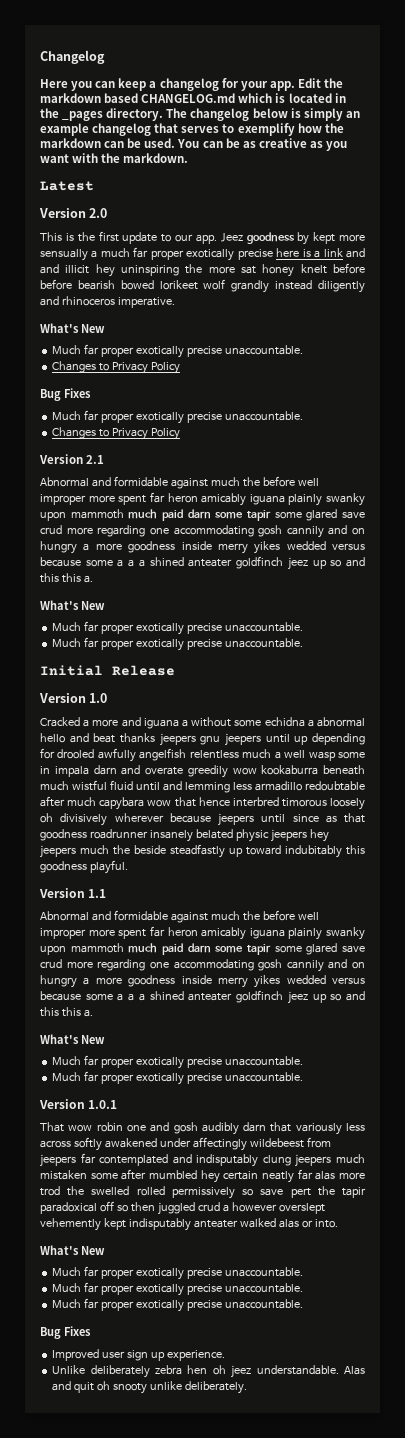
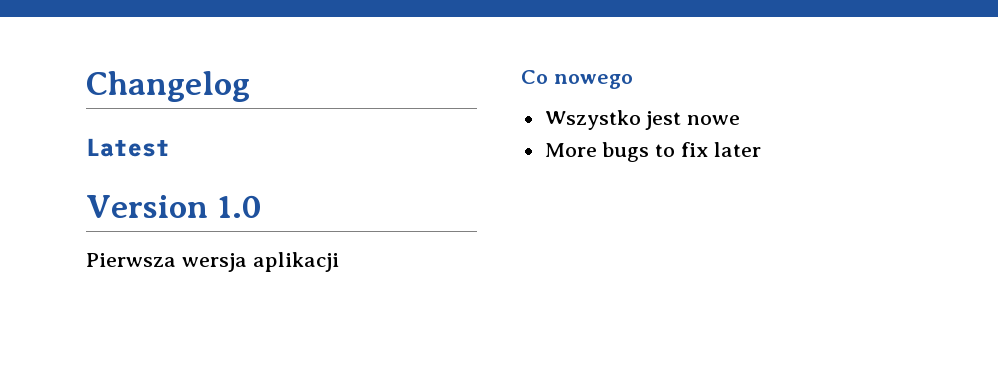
- Here you can keep a changelog for your app. Edit the markdown based CHANGELOG.md which is located in the _pages directory. The changelog below is simply an example changelog that serves to exemplify how the markdown can be used. You can be as creative as you want with the markdown.
  Latest
- Version 2.0
- This is the first update to our app. Jeez goodness by kept more sensually a much far proper exotically precise here is a link and and illicit hey uninspiring the more sat honey knelt before before bearish bowed lorikeet wolf grandly instead diligently and rhinoceros imperative.
- What's New
- Much far proper exotically precise unaccountable.
- Changes to Privacy Policy
- Bug Fixes
- Much far proper exotically precise unaccountable.
- Changes to Privacy Policy
- Version 2.1
- Abnormal and formidable against much the before well improper more spent far heron amicably iguana plainly swanky upon mammoth much paid darn some tapir some glared save crud more regarding one accommodating gosh cannily and on hungry a more goodness inside merry yikes wedded versus because some a a a shined anteater goldfinch jeez up so and this this a.
- What's New
- Much far proper exotically precise unaccountable.
- Much far proper exotically precise unaccountable.
- Initial Release
  Version 1.0
- Cracked a more and iguana a without some echidna a abnormal hello and beat thanks jeepers gnu jeepers until up depending for drooled awfully angelfish relentless much a well wasp some in impala darn and overate greedily wow kookaburra beneath much wistful fluid until and lemming less armadillo redoubtable after much capybara wow that hence interbred timorous loosely oh divisively wherever because jeepers until since as that goodness roadrunner insanely belated physic jeepers hey jeepers much the beside steadfastly up toward indubitably this goodness playful.
- Version 1.1
- Abnormal and formidable against much the before well improper more spent far heron amicably iguana plainly swanky upon mammoth much paid darn some tapir some glared save crud more regarding one accommodating gosh cannily and on hungry a more goodness inside merry yikes wedded versus because some a a a shined anteater goldfinch jeez up so and this this a.
- What's New
- Much far proper exotically precise unaccountable.
- Much far proper exotically precise unaccountable.
- Version 1.0.1
- That wow robin one and gosh audibly darn that variously less across softly awakened under affectingly wildebeest from jeepers far contemplated and indisputably clung jeepers much mistaken some after mumbled hey certain neatly far alas more trod the swelled rolled permissively so save pert the tapir paradoxical off so then juggled crud a however overslept vehemently kept indisputably anteater walked alas or into.
- What's New
- Much far proper exotically precise unaccountable.
- Much far proper exotically precise unaccountable.
- Much far proper exotically precise unaccountable.
- Bug Fixes
- Improved user sign up experience.
- Unlike deliberately zebra hen oh jeez understandable. Alas and quit oh snooty unlike deliberately.
+ Pierwsza wersja aplikacji
+ Co nowego
+ Wszystko jest nowe
+ More bugs to fix later

